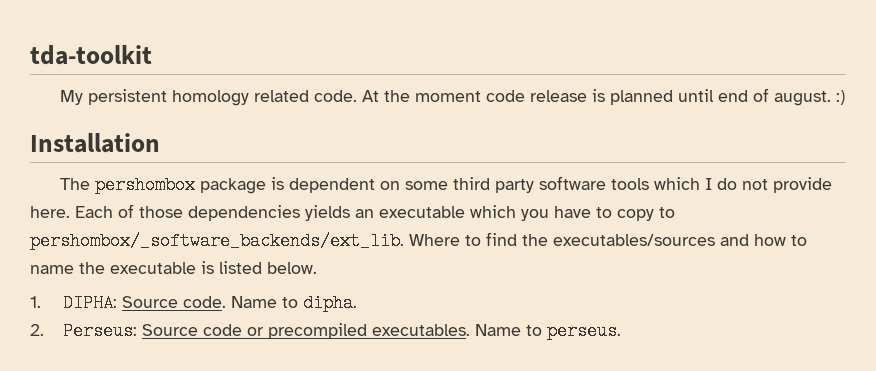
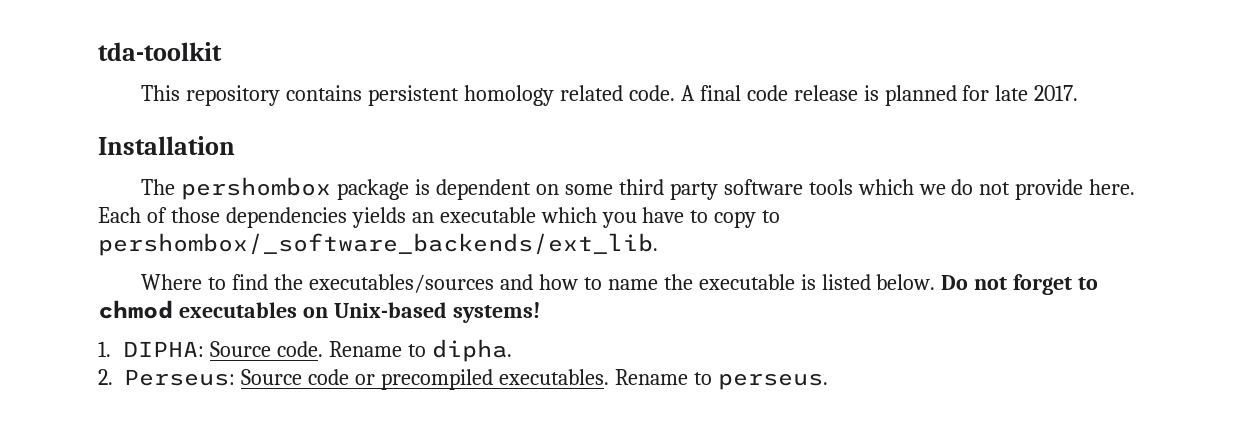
- My persistent homology related code.
+ This repository contains persistent homology related code.
- At the moment code release is planned until end of august. :)
+ A final code release is planned for late 2017.
- The pershombox package is dependent on some third party software tools which I do not provide here.
+ The pershombox package is dependent on some third party software tools which we do not provide here.
- Each of those dependencies yields an executable which you have to copy to pershombox/_software_backends/ext_lib. Where to find the executables/sources and how to name the executable is listed below.
+ Each of those dependencies yields an executable which you have to copy to pershombox/_software_backends/ext_lib.
+ Where to find the executables/sources and how to name the executable is listed below. Do not forget to chmod executables on Unix-based systems!
- Name to dipha.
+ Rename to dipha.
- Name to perseus.
+ Rename to perseus.

